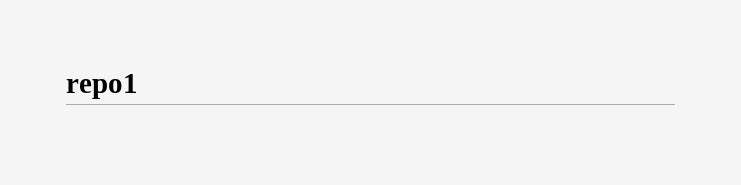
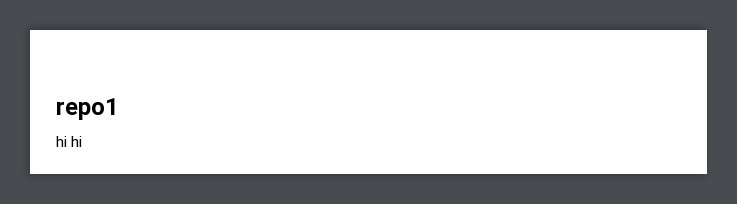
+ hi hi

